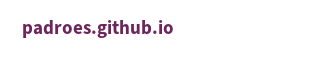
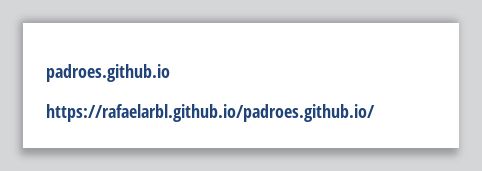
+ https://rafaelarbl.github.io/padroes.github.io/

